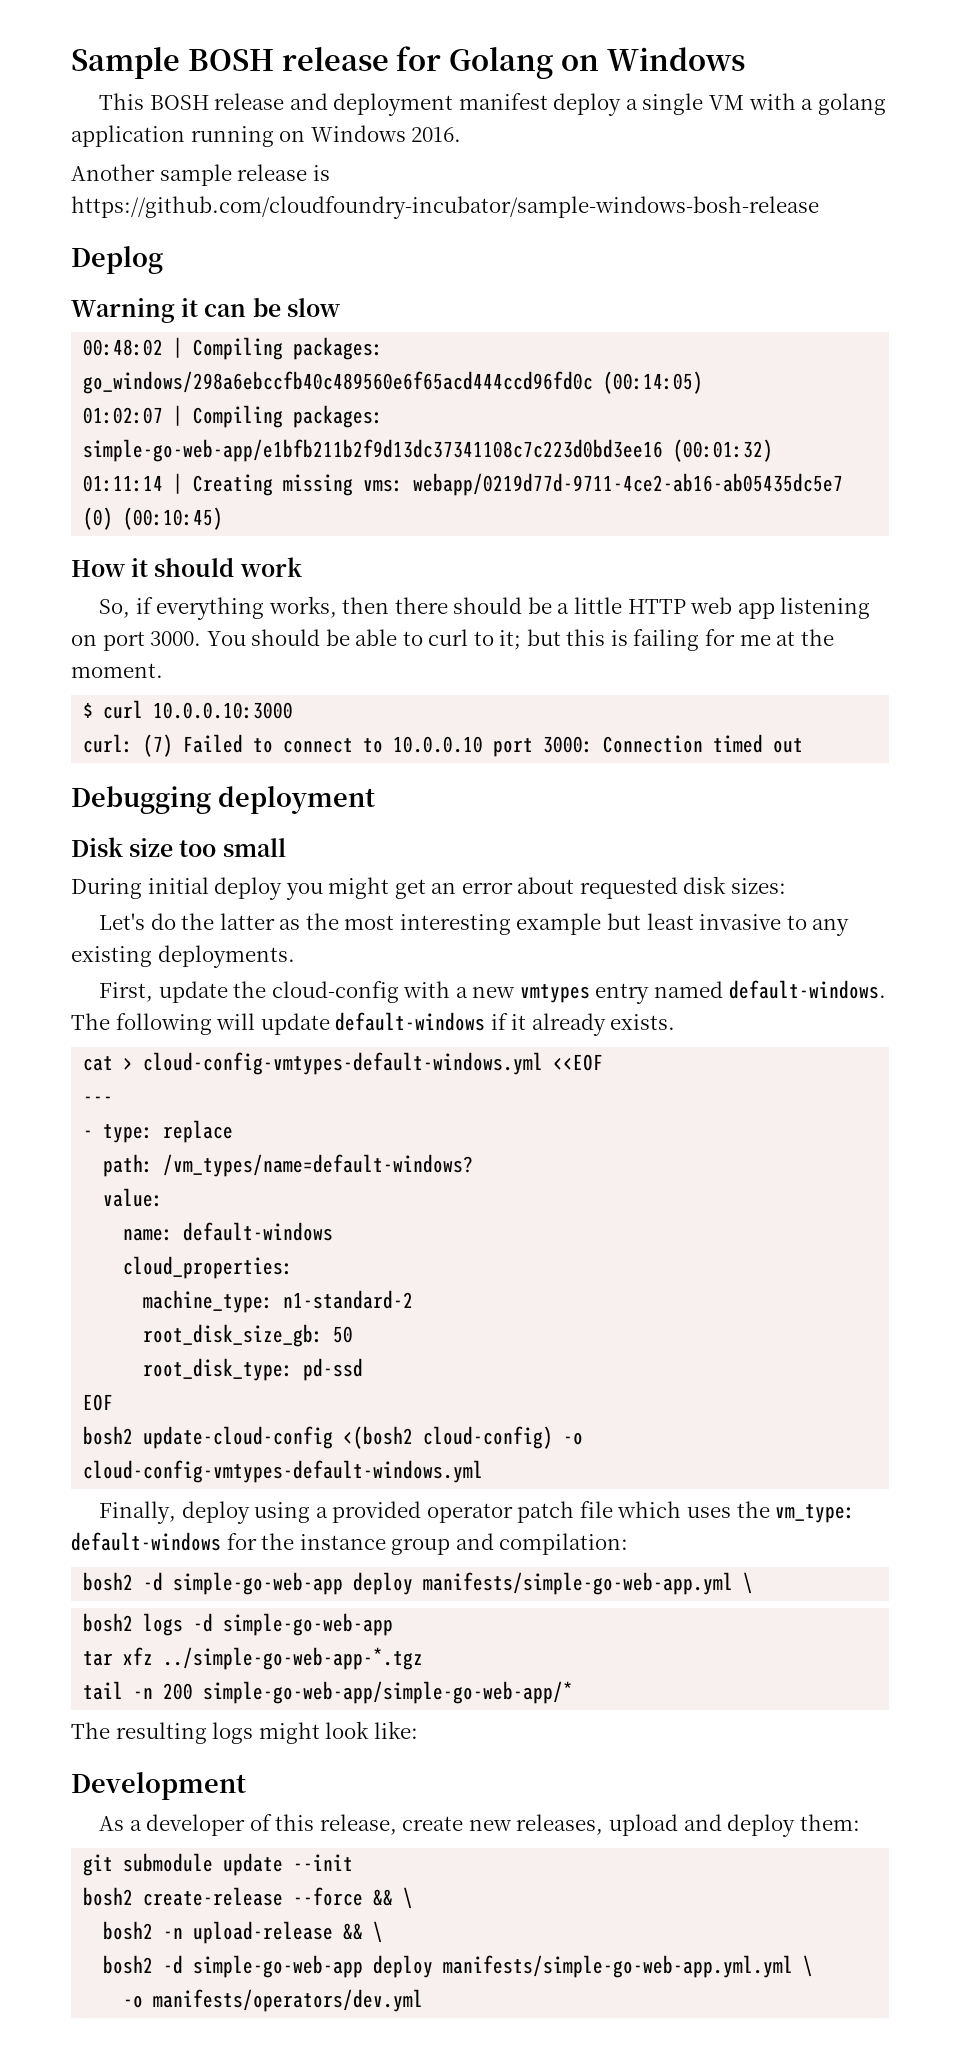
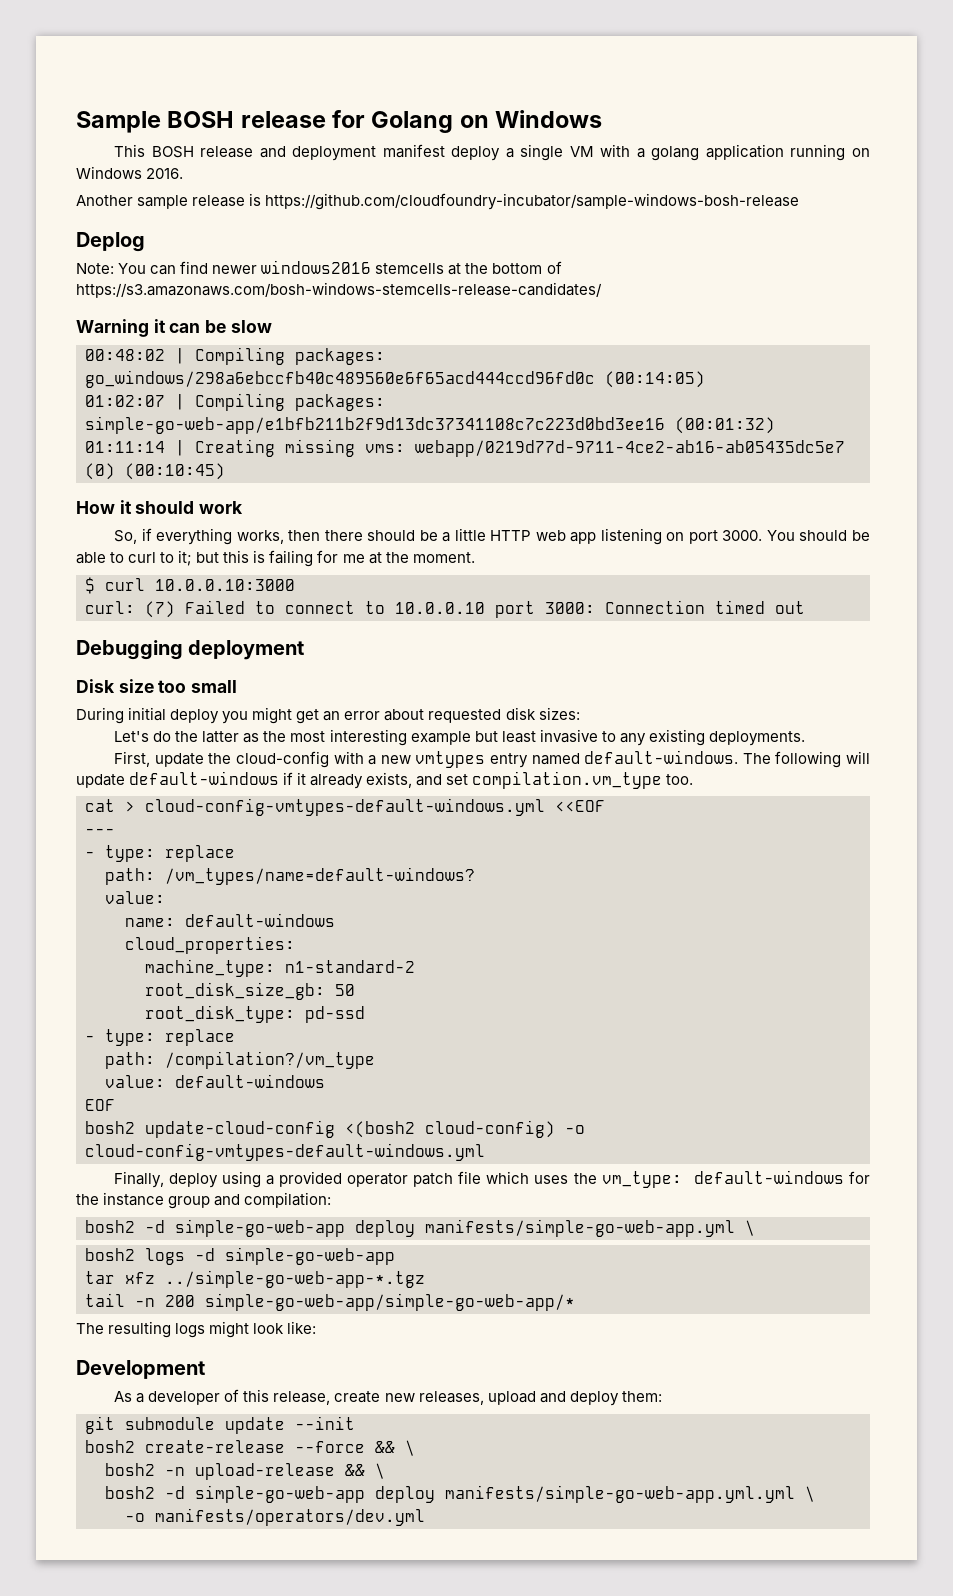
+ Note: You can find newer windows2016 stemcells at the bottom of https://s3.amazonaws.com/bosh-windows-stemcells-release-candidates/
- The following will update default-windows if it already exists.
+ The following will update default-windows if it already exists, and set compilation.vm_type too.
  root_disk_type: pd-ssd
+ - type: replace
+ path: /compilation?/vm_type
+ value: default-windows

